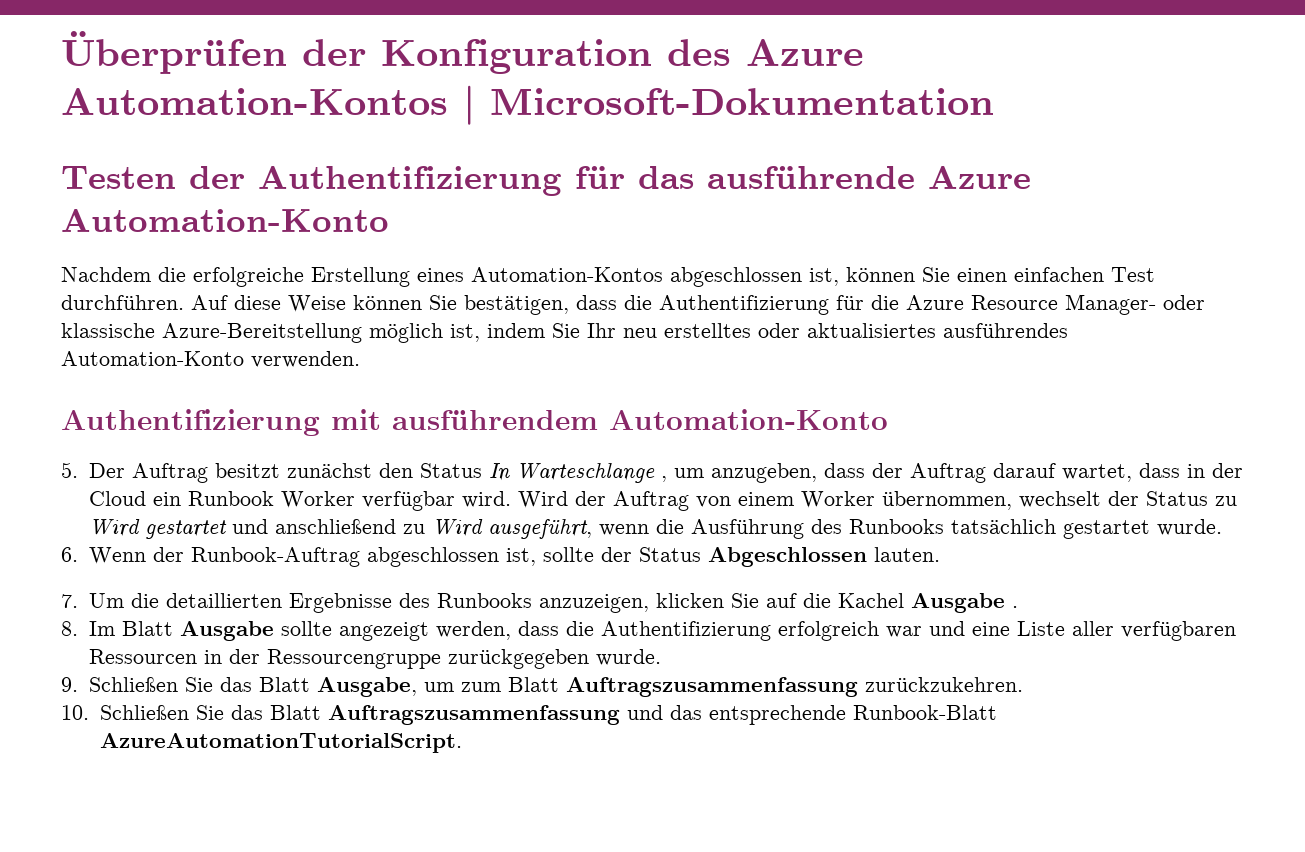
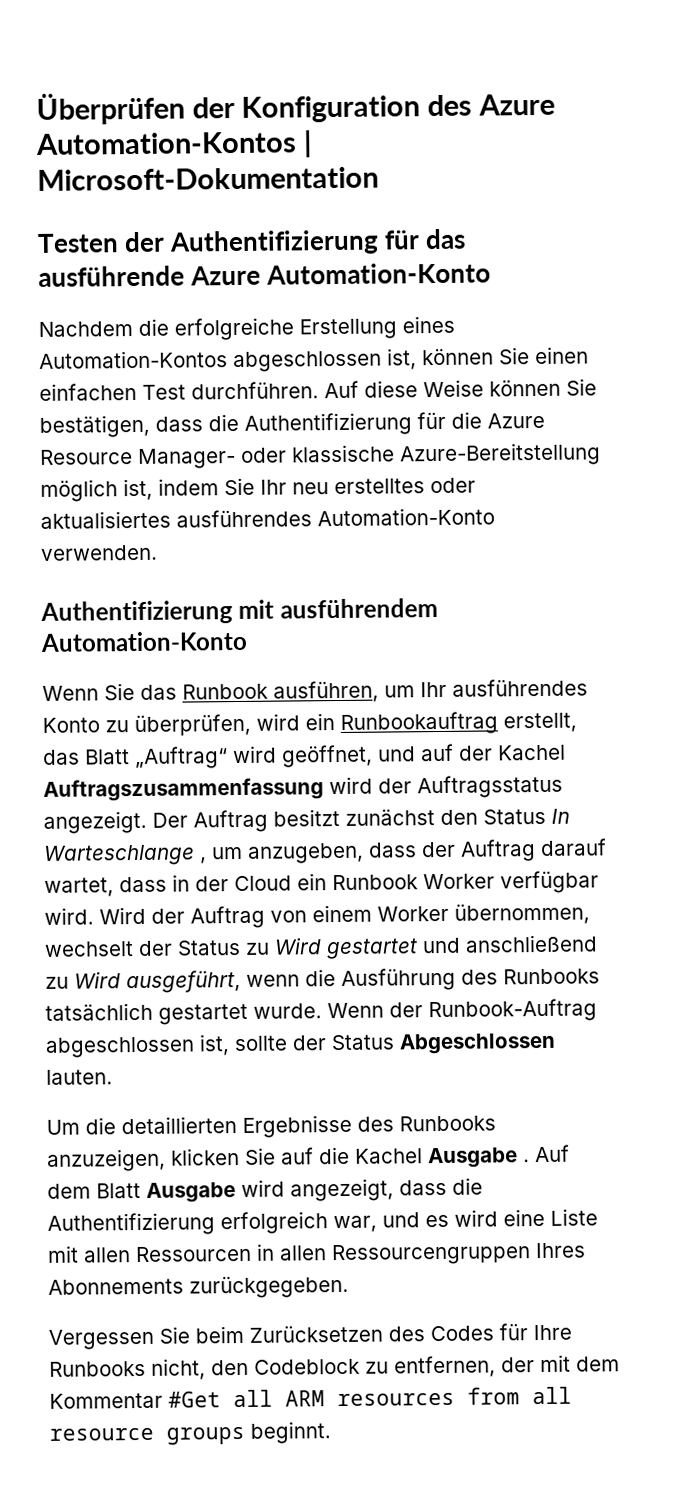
- 5. Der Auftrag besitzt zunächst den Status In Warteschlange , um anzugeben, dass der Auftrag darauf wartet, dass in der Cloud ein Runbook Worker verfügbar wird.
+ Wenn Sie das Runbook ausführen, um Ihr ausführendes Konto zu überprüfen, wird ein Runbookauftrag erstellt, das Blatt „Auftrag“ wird geöffnet, und auf der Kachel Auftragszusammenfassung wird der Auftragsstatus angezeigt. Der Auftrag besitzt zunächst den Status In Warteschlange , um anzugeben, dass der Auftrag darauf wartet, dass in der Cloud ein Runbook Worker verfügbar wird.
- Wird der Auftrag von einem Worker übernommen, wechselt der Status zu Wird gestartet und anschließend zu Wird ausgeführt, wenn die Ausführung des Runbooks tatsächlich gestartet wurde.
- 6. Wenn der Runbook-Auftrag abgeschlossen ist, sollte der Status Abgeschlossen lauten.
+ Wird der Auftrag von einem Worker übernommen, wechselt der Status zu Wird gestartet und anschließend zu Wird ausgeführt, wenn die Ausführung des Runbooks tatsächlich gestartet wurde. Wenn der Runbook-Auftrag abgeschlossen ist, sollte der Status Abgeschlossen lauten.
- 7. Um die detaillierten Ergebnisse des Runbooks anzuzeigen, klicken Sie auf die Kachel Ausgabe .
- 8. Im Blatt Ausgabe sollte angezeigt werden, dass die Authentifizierung erfolgreich war und eine Liste aller verfügbaren Ressourcen in der Ressourcengruppe zurückgegeben wurde.
- 9. Schließen Sie das Blatt Ausgabe, um zum Blatt Auftragszusammenfassung zurückzukehren.
- 10. Schließen Sie das Blatt Auftragszusammenfassung und das entsprechende Runbook-Blatt AzureAutomationTutorialScript.
+ Um die detaillierten Ergebnisse des Runbooks anzuzeigen, klicken Sie auf die Kachel Ausgabe . Auf dem Blatt Ausgabe wird angezeigt, dass die Authentifizierung erfolgreich war, und es wird eine Liste mit allen Ressourcen in allen Ressourcengruppen Ihres Abonnements zurückgegeben.
+ Vergessen Sie beim Zurücksetzen des Codes für Ihre Runbooks nicht, den Codeblock zu entfernen, der mit dem Kommentar #Get all ARM resources from all resource groups beginnt.

